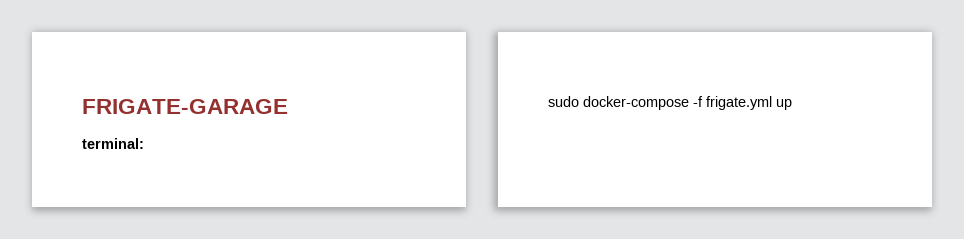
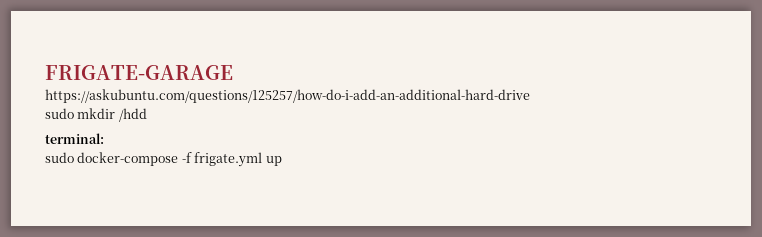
+ https://askubuntu.com/questions/125257/how-do-i-add-an-additional-hard-drive
+ sudo mkdir /hdd

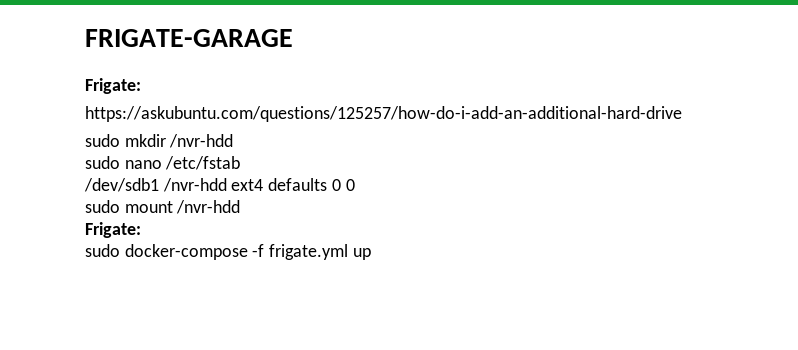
  FRIGATE-GARAGE
+ Frigate:
- sudo mkdir /hdd
- terminal:
+ sudo mkdir /nvr-hdd
+ sudo nano /etc/fstab
+ /dev/sdb1 /nvr-hdd ext4 defaults 0 0
+ sudo mount /nvr-hdd
+ Frigate:

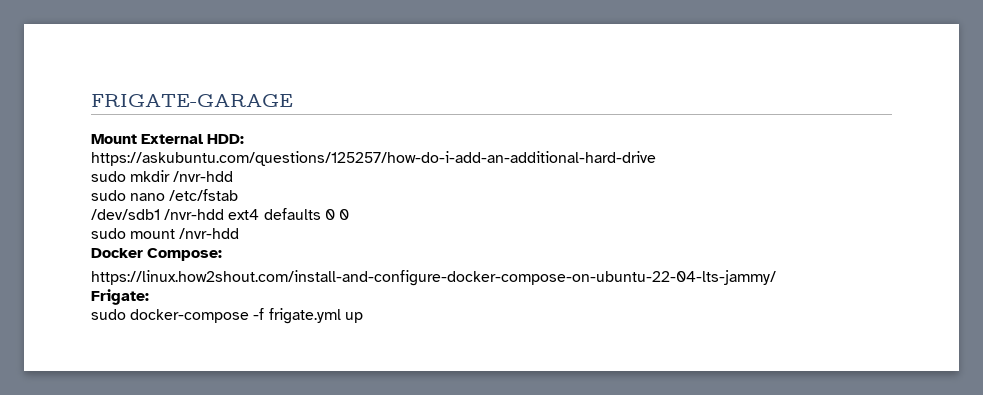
  FRIGATE-GARAGE
- Frigate:
+ Mount External HDD:
+ Docker Compose:
+ https://linux.how2shout.com/install-and-configure-docker-compose-on-ubuntu-22-04-lts-jammy/

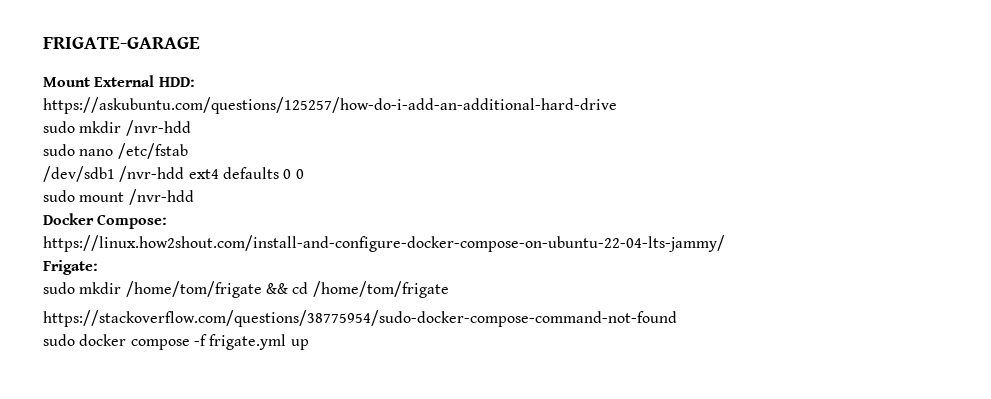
- sudo docker-compose -f frigate.yml up
+ sudo mkdir /home/tom/frigate && cd /home/tom/frigate
+ https://stackoverflow.com/questions/38775954/sudo-docker-compose-command-not-found
+ sudo docker compose -f frigate.yml up

